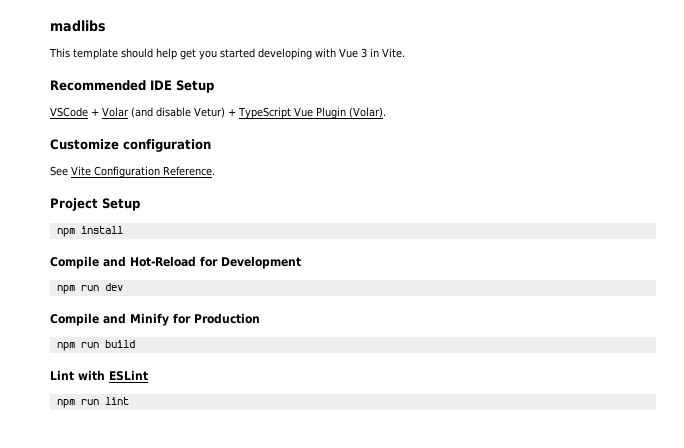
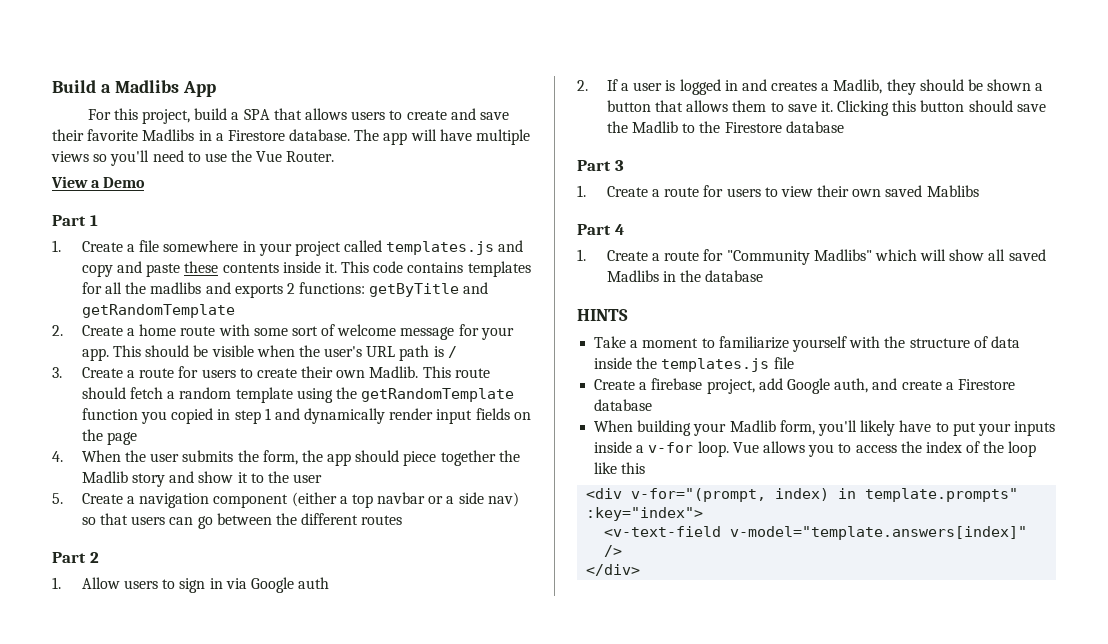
- madlibs
- This template should help get you started developing with Vue 3 in Vite.
- Recommended IDE Setup
- VSCode + Volar (and disable Vetur) + TypeScript Vue Plugin (Volar).
- Customize configuration
- See Vite Configuration Reference.
- Project Setup
- npm install
- Compile and Hot-Reload for Development
- npm run dev
- Compile and Minify for Production
- npm run build
- Lint with ESLint
- npm run lint
+ Build a Madlibs App
+ For this project, build a SPA that allows users to create and save their favorite Madlibs in a Firestore database. The app will have multiple views so you'll need to use the Vue Router.
+ View a Demo
+ Part 1
+ 1. Create a file somewhere in your project called templates.js and copy and paste these contents inside it. This code contains templates for all the madlibs and exports 2 functions: getByTitle and getRandomTemplate
+ 2. Create a home route with some sort of welcome message for your app. This should be visible when the user's URL path is /
+ 3. Create a route for users to create their own Madlib. This route should fetch a random template using the getRandomTemplate function you copied in step 1 and dynamically render input fields on the page
+ 4. When the user submits the form, the app should piece together the Madlib story and show it to the user
+ 5. Create a navigation component (either a top navbar or a side nav) so that users can go between the different routes
+ Part 2
+ 1. Allow users to sign in via Google auth
+ 2. If a user is logged in and creates a Madlib, they should be shown a button that allows them to save it. Clicking this button should save the Madlib to the Firestore database
+ Part 3
+ 1. Create a route for users to view their own saved Mablibs
+ Part 4
+ 1. Create a route for "Community Madlibs" which will show all saved Madlibs in the database
+ HINTS
+ Take a moment to familiarize yourself with the structure of data inside the templates.js file
+ Create a firebase project, add Google auth, and create a Firestore database
+ When building your Madlib form, you'll likely have to put your inputs inside a v-for loop. Vue allows you to access the index of the loop like this
+ <div v-for="(prompt, index) in template.prompts" :key="index">
+ <v-text-field v-model="template.answers[index]" />
+ </div>

